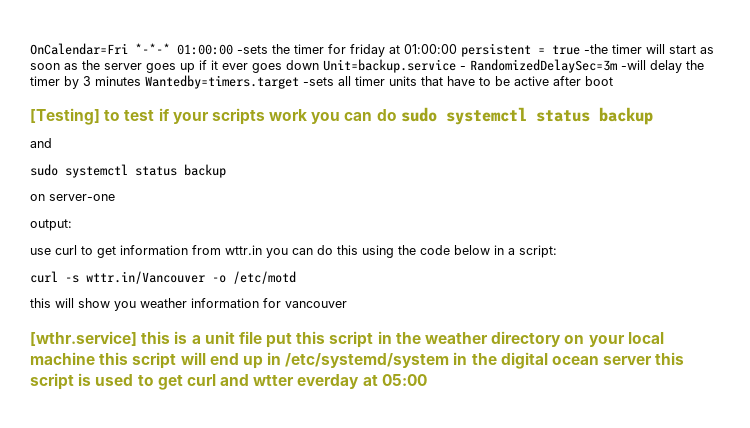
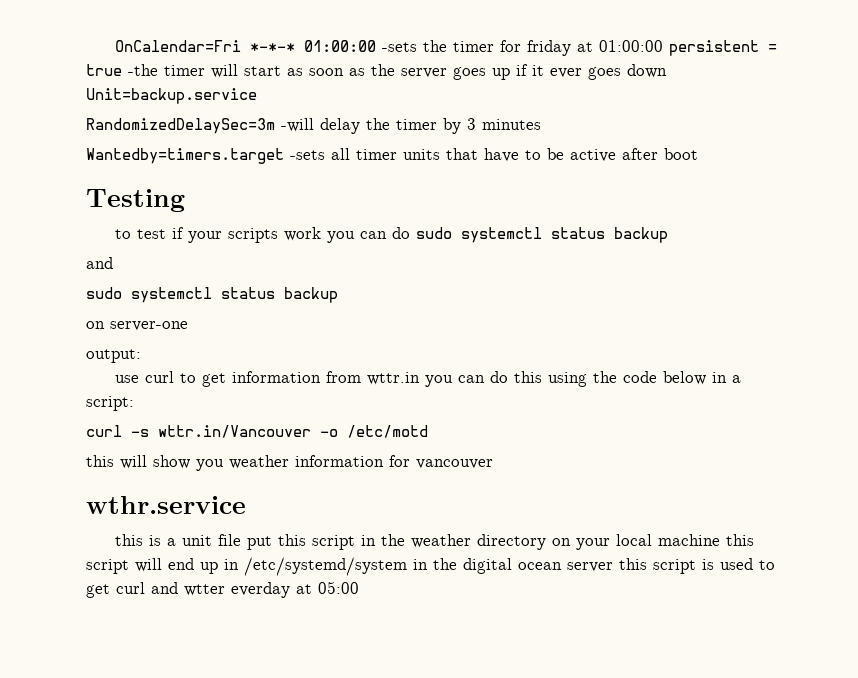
- OnCalendar=Fri *-*-* 01:00:00 -sets the timer for friday at 01:00:00 persistent = true -the timer will start as soon as the server goes up if it ever goes down Unit=backup.service - RandomizedDelaySec=3m -will delay the timer by 3 minutes Wantedby=timers.target -sets all timer units that have to be active after boot
+ OnCalendar=Fri *-*-* 01:00:00 -sets the timer for friday at 01:00:00 persistent = true -the timer will start as soon as the server goes up if it ever goes down Unit=backup.service
+ RandomizedDelaySec=3m -will delay the timer by 3 minutes
+ Wantedby=timers.target -sets all timer units that have to be active after boot
- [Testing] to test if your scripts work you can do sudo systemctl status backup
+ Testing
+ to test if your scripts work you can do sudo systemctl status backup
- [wthr.service] this is a unit file put this script in the weather directory on your local machine this script will end up in /etc/systemd/system in the digital ocean server this script is used to get curl and wtter everday at 05:00
+ wthr.service
+ this is a unit file put this script in the weather directory on your local machine this script will end up in /etc/systemd/system in the digital ocean server this script is used to get curl and wtter everday at 05:00

